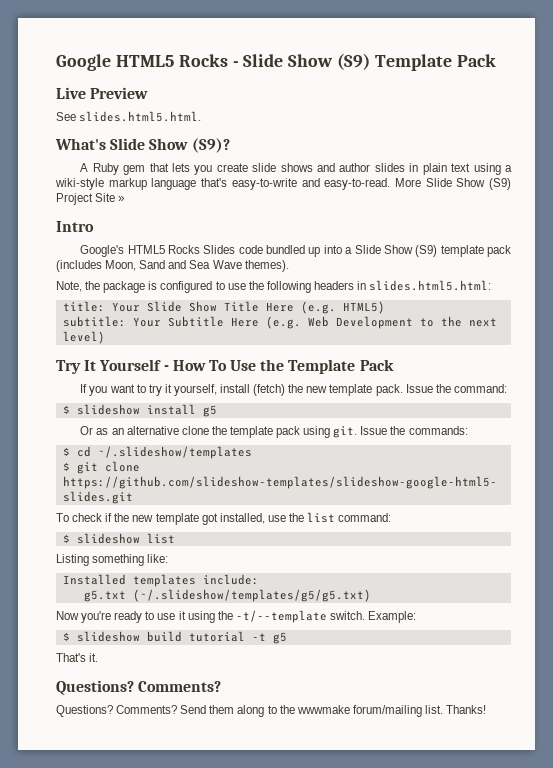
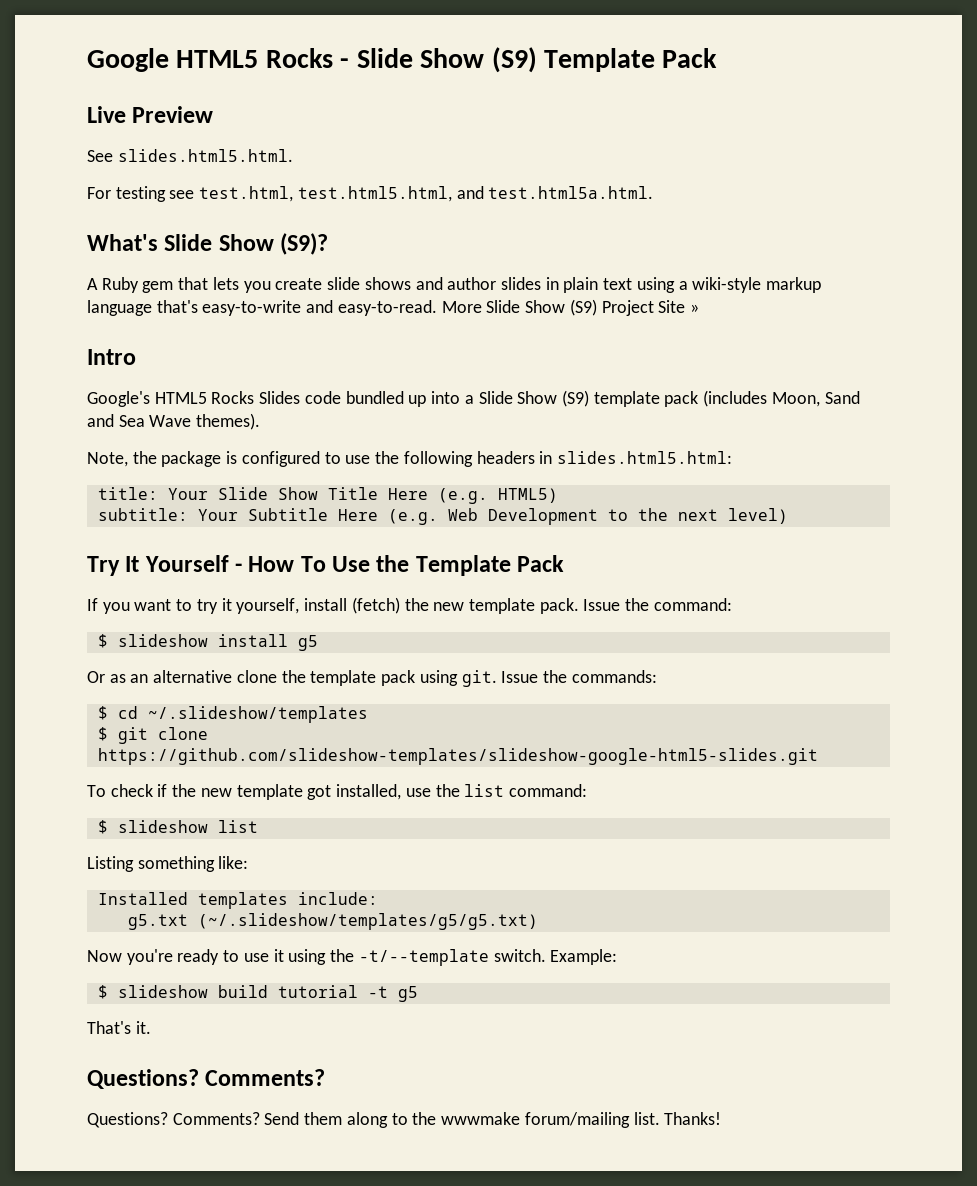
+ For testing see test.html, test.html5.html, and test.html5a.html.

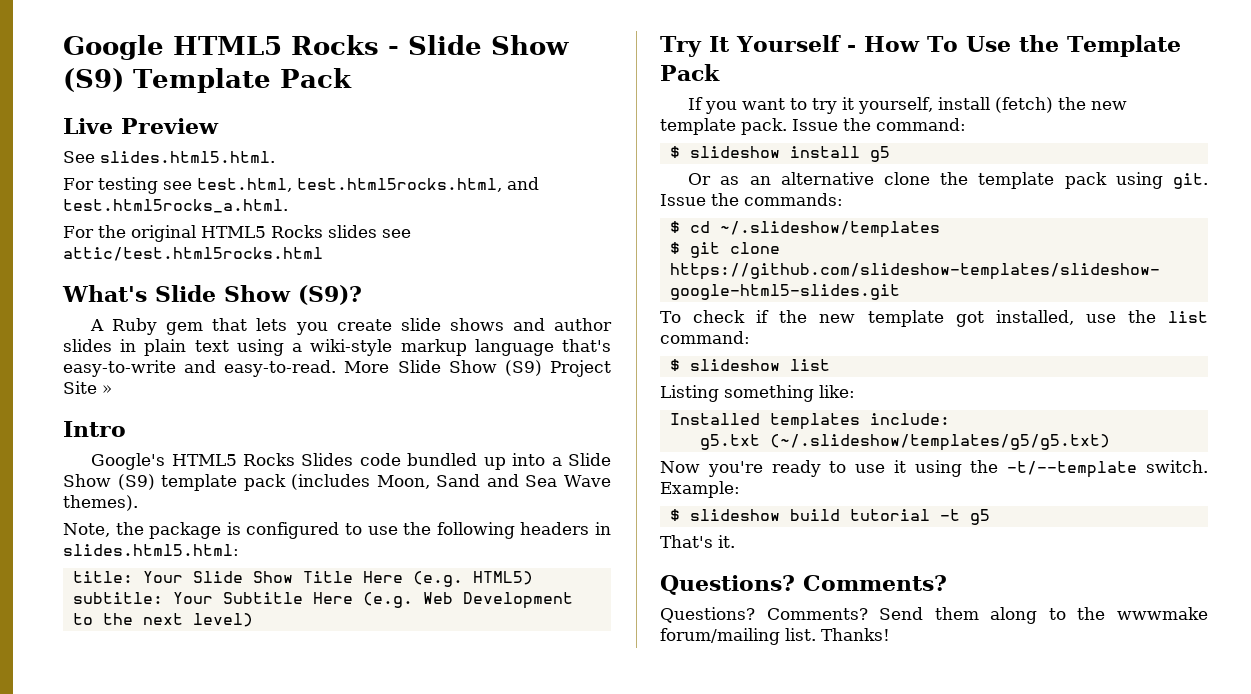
- For testing see test.html, test.html5.html, and test.html5a.html.
+ For testing see test.html, test.html5rocks.html, and test.html5rocks_a.html.
+ For the original HTML5 Rocks slides see attic/test.html5rocks.html

